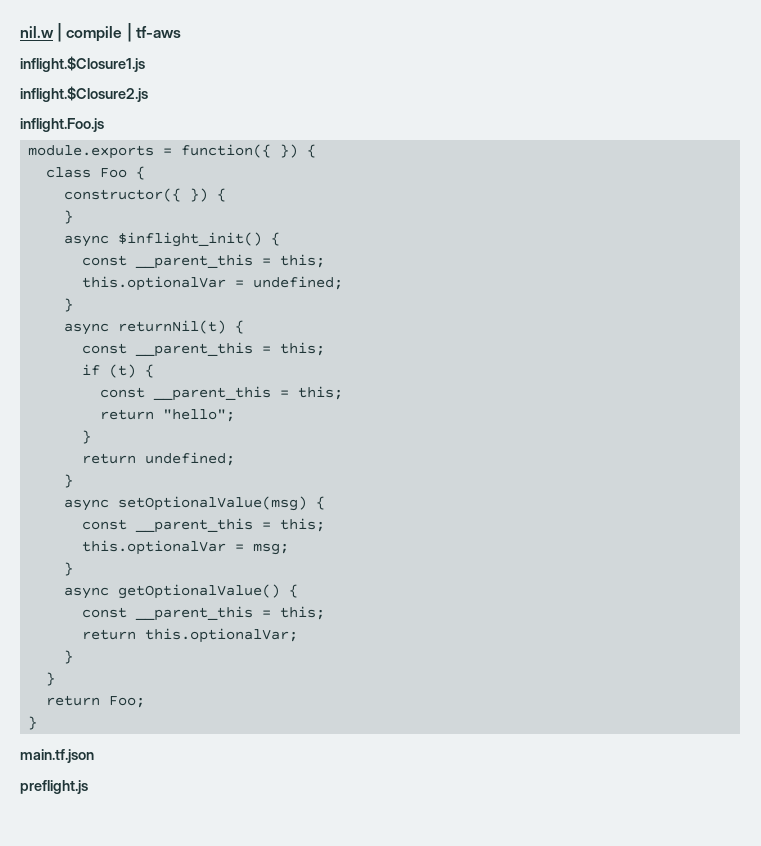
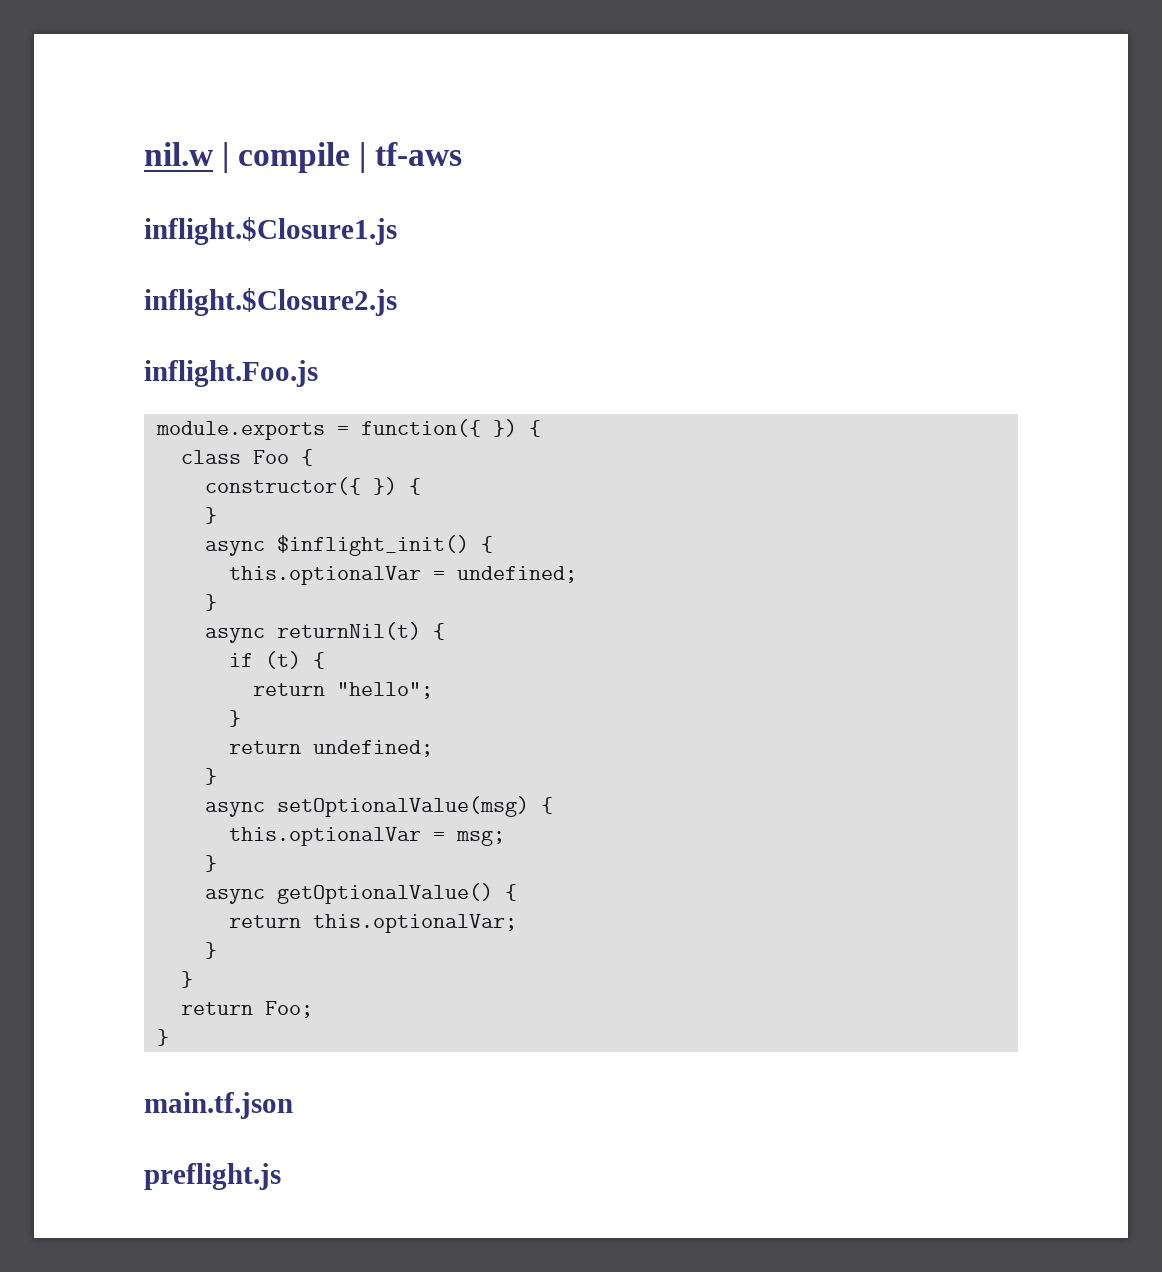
  async $inflight_init() {
- const __parent_this = this;
  async returnNil(t) {
- const __parent_this = this;
  if (t) {
- const __parent_this = this;
  async setOptionalValue(msg) {
- const __parent_this = this;
  async getOptionalValue() {
- const __parent_this = this;

